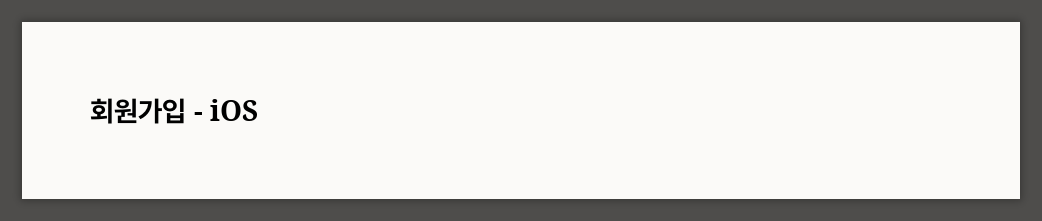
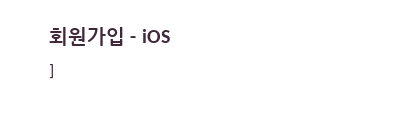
+ ]

